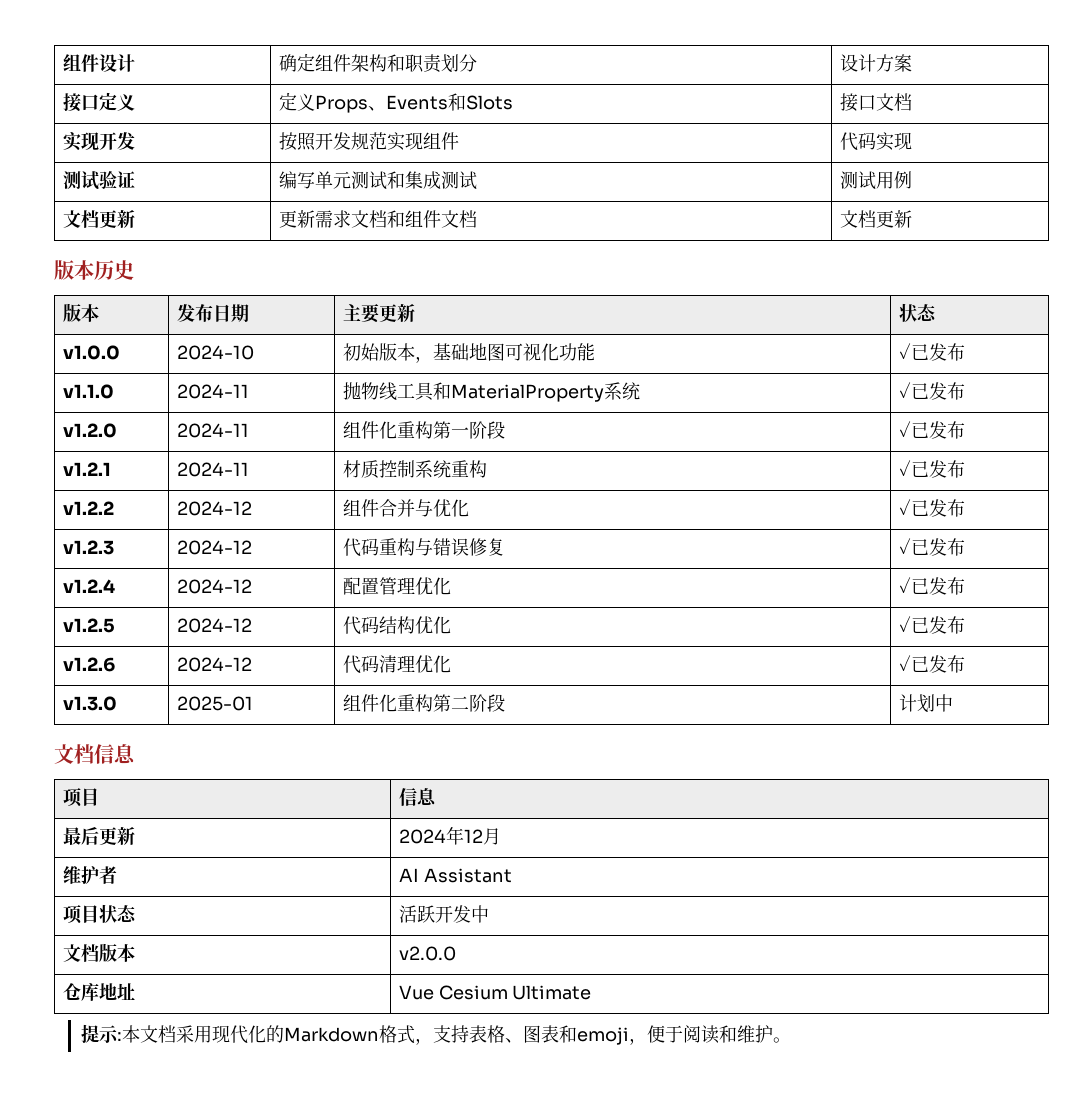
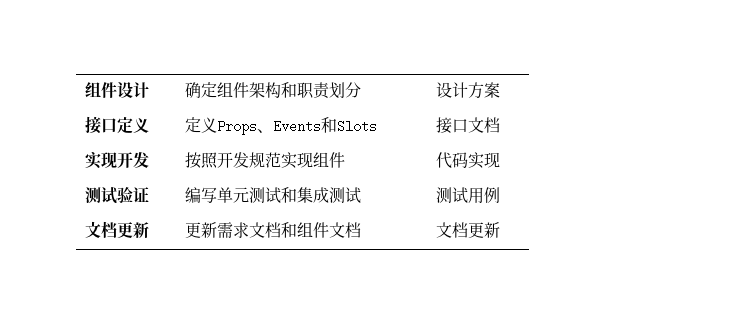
- 版本历史
- 版本 | 发布日期 | 主要更新 | 状态
- v1.0.0 | 2024-10 | 初始版本，基础地图可视化功能 | ✓已发布
- v1.1.0 | 2024-11 | 抛物线工具和MaterialProperty系统 | ✓已发布
- v1.2.0 | 2024-11 | 组件化重构第一阶段 | ✓已发布
- v1.2.1 | 2024-11 | 材质控制系统重构 | ✓已发布
- v1.2.2 | 2024-12 | 组件合并与优化 | ✓已发布
- v1.2.3 | 2024-12 | 代码重构与错误修复 | ✓已发布
- v1.2.4 | 2024-12 | 配置管理优化 | ✓已发布
- v1.2.5 | 2024-12 | 代码结构优化 | ✓已发布
- v1.2.6 | 2024-12 | 代码清理优化 | ✓已发布
- v1.3.0 | 2025-01 | 组件化重构第二阶段 | 计划中
- 文档信息
- 项目 | 信息
- 最后更新 | 2024年12月
- 维护者 | AI Assistant
- 项目状态 | 活跃开发中
- 文档版本 | v2.0.0
- 仓库地址 | Vue Cesium Ultimate
- 提示:本文档采用现代化的Markdown格式，支持表格、图表和emoji，便于阅读和维护。

